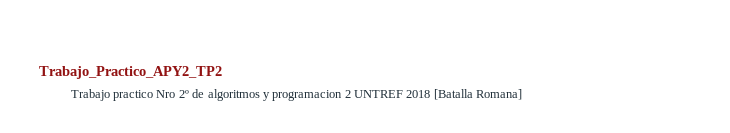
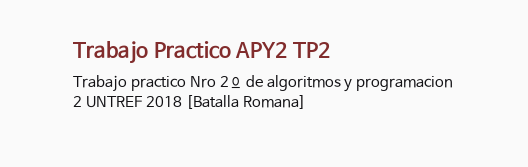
- Trabajo_Practico_APY2_TP2
+ Trabajo Practico APY2 TP2

